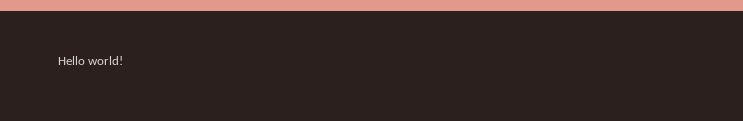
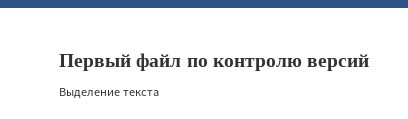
- Hello world!
+ Первый файл по контролю версий
+ Выделение текста

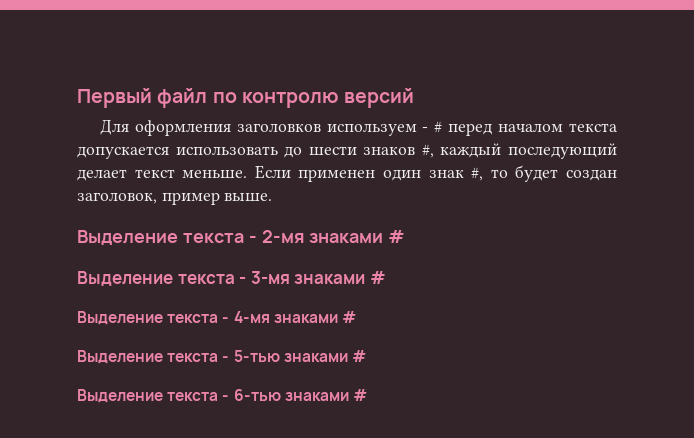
- Выделение текста
+ Для оформления заголовков используем - # перед началом текста допускается использовать до шести знаков #, каждый последующий делает текст меньше. Если применен один знак #, то будет создан заголовок, пример выше.
+ Выделение текста - 2-мя знаками #
+ Выделение текста - 3-мя знаками #
+ Выделение текста - 4-мя знаками #
+ Выделение текста - 5-тью знаками #
+ Выделение текста - 6-тью знаками #

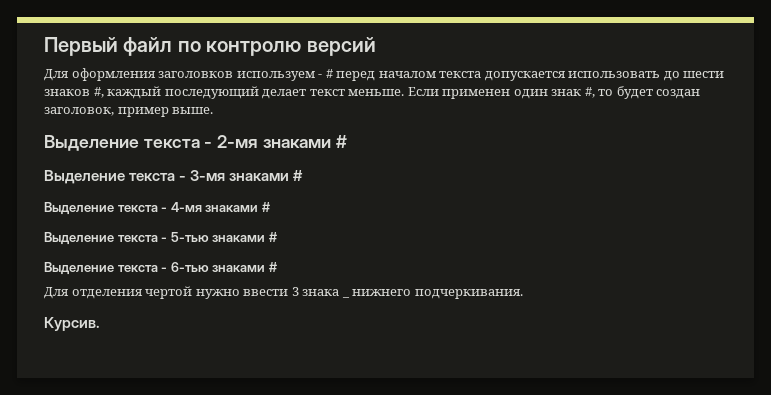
+ Для отделения чертой нужно ввести 3 знака _ нижнего подчеркивания.
+ Курсив.

